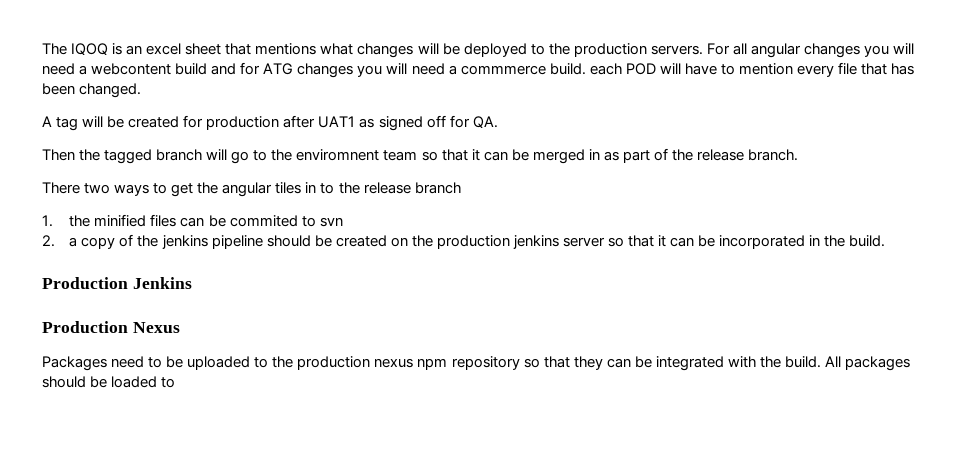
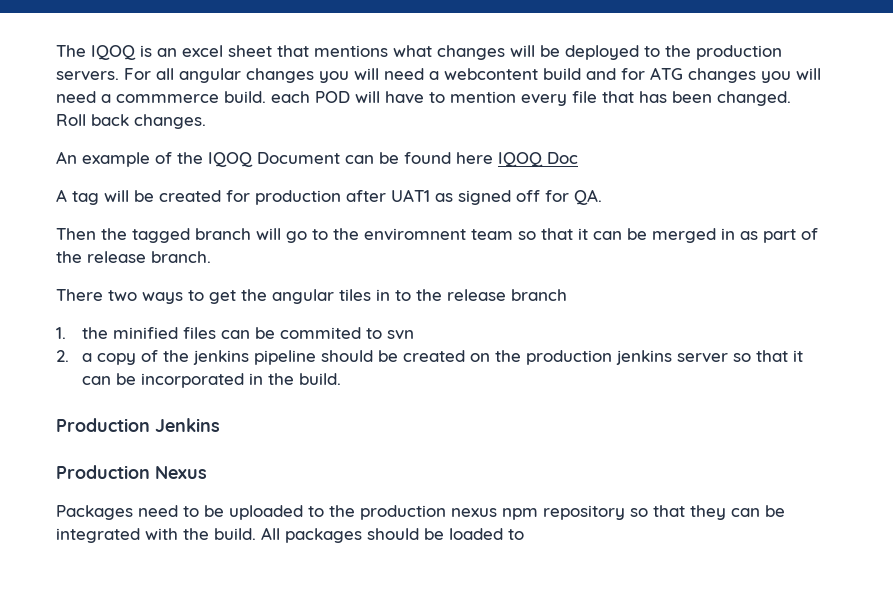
+ Roll back changes.
+ An example of the IQOQ Document can be found here IQOQ Doc

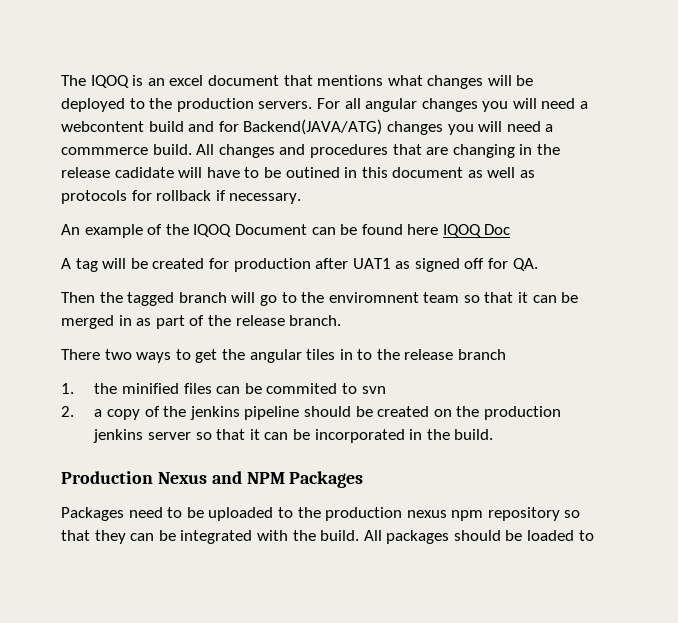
- The IQOQ is an excel sheet that mentions what changes will be deployed to the production servers.
+ The IQOQ is an excel document that mentions what changes will be deployed to the production servers.
- For all angular changes you will need a webcontent build and for ATG changes you will need a commmerce build. each POD will have to mention every file that has been changed. Roll back changes.
+ For all angular changes you will need a webcontent build and for Backend(JAVA/ATG) changes you will need a commmerce build. All changes and procedures that are changing in the release cadidate will have to be outined in this document as well as protocols for rollback if necessary.
- Production Jenkins
- Production Nexus
+ Production Nexus and NPM Packages

